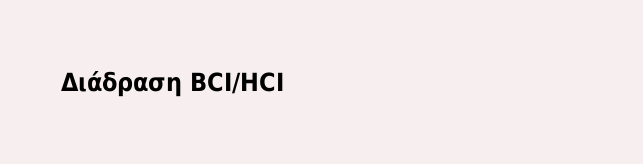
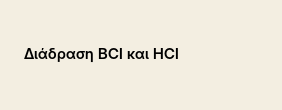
- Διάδραση BCI/HCI
+ Διάδραση BCI και HCI

